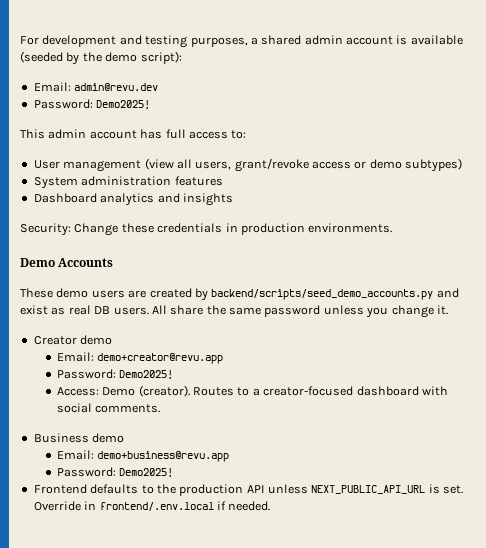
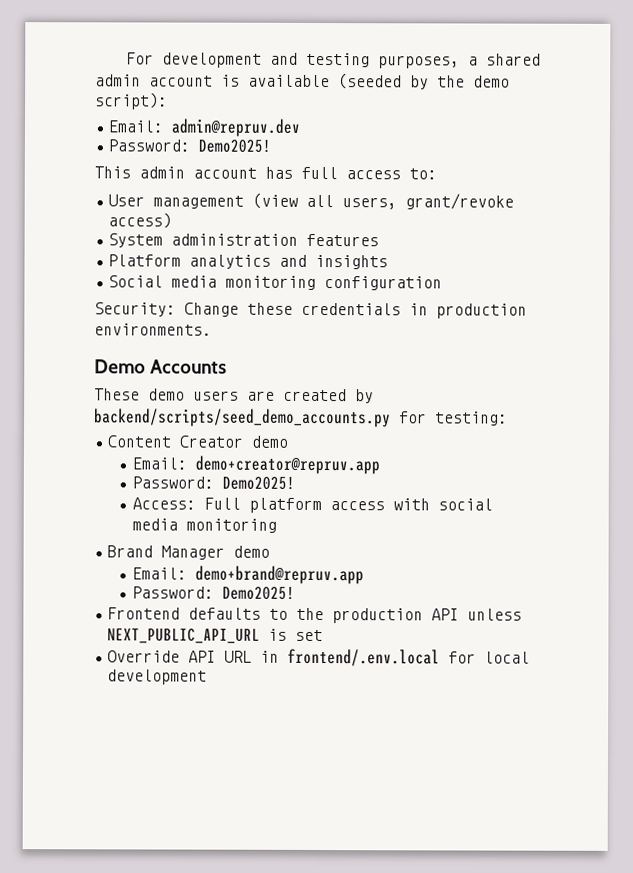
- Email: admin@revu.dev
+ Email: admin@repruv.dev
- User management (view all users, grant/revoke access or demo subtypes)
+ User management (view all users, grant/revoke access)
- Dashboard analytics and insights
+ Platform analytics and insights
+ Social media monitoring configuration
- These demo users are created by backend/scripts/seed_demo_accounts.py and exist as real DB users. All share the same password unless you change it.
- Creator demo
+ These demo users are created by backend/scripts/seed_demo_accounts.py for testing:
+ Content Creator demo
- Email: demo+creator@revu.app
+ Email: demo+creator@repruv.app
- Access: Demo (creator). Routes to a creator-focused dashboard with social comments.
- Business demo
- Email: demo+business@revu.app
+ Access: Full platform access with social media monitoring
+ Brand Manager demo
+ Email: demo+brand@repruv.app
- Frontend defaults to the production API unless NEXT_PUBLIC_API_URL is set. Override in frontend/.env.local if needed.
+ Frontend defaults to the production API unless NEXT_PUBLIC_API_URL is set
+ Override API URL in frontend/.env.local for local development

